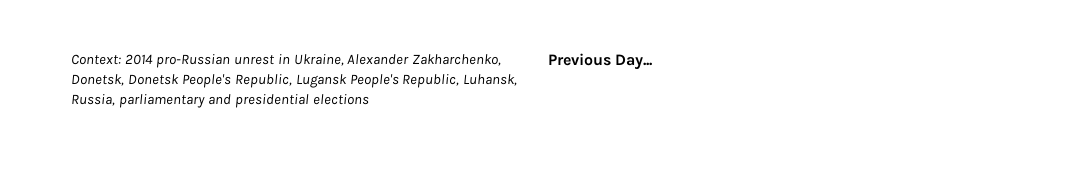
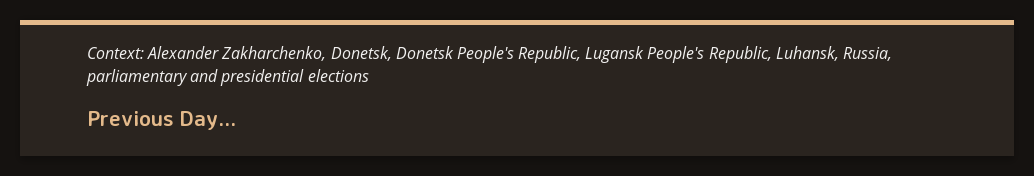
- Context: 2014 pro-Russian unrest in Ukraine, Alexander Zakharchenko, Donetsk, Donetsk People's Republic, Lugansk People's Republic, Luhansk, Russia, parliamentary and presidential elections
+ Context: Alexander Zakharchenko, Donetsk, Donetsk People's Republic, Lugansk People's Republic, Luhansk, Russia, parliamentary and presidential elections

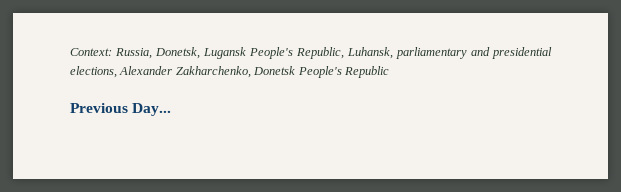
- Context: Alexander Zakharchenko, Donetsk, Donetsk People's Republic, Lugansk People's Republic, Luhansk, Russia, parliamentary and presidential elections
+ Context: Russia, Donetsk, Lugansk People's Republic, Luhansk, parliamentary and presidential elections, Alexander Zakharchenko, Donetsk People's Republic

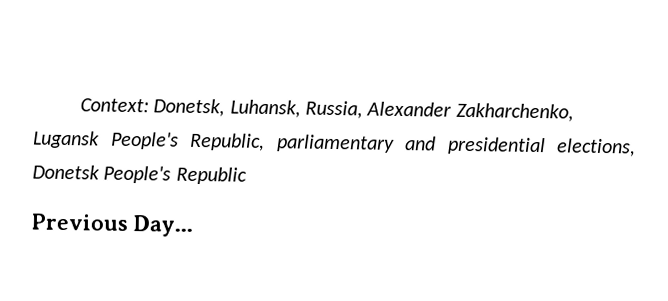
- Context: Russia, Donetsk, Lugansk People's Republic, Luhansk, parliamentary and presidential elections, Alexander Zakharchenko, Donetsk People's Republic
+ Context: Donetsk, Luhansk, Russia, Alexander Zakharchenko, Lugansk People's Republic, parliamentary and presidential elections, Donetsk People's Republic

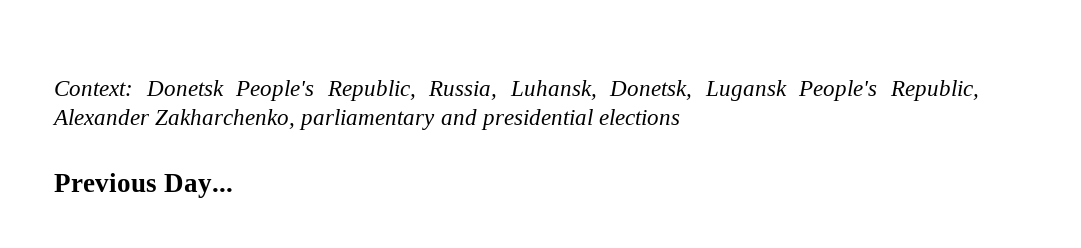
- Context: Donetsk, Luhansk, Russia, Alexander Zakharchenko, Lugansk People's Republic, parliamentary and presidential elections, Donetsk People's Republic
+ Context: Donetsk People's Republic, Russia, Luhansk, Donetsk, Lugansk People's Republic, Alexander Zakharchenko, parliamentary and presidential elections

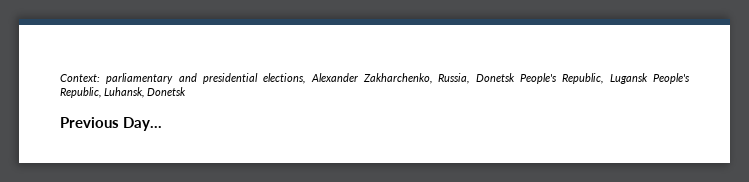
- Context: Donetsk People's Republic, Russia, Luhansk, Donetsk, Lugansk People's Republic, Alexander Zakharchenko, parliamentary and presidential elections
+ Context: parliamentary and presidential elections, Alexander Zakharchenko, Russia, Donetsk People's Republic, Lugansk People's Republic, Luhansk, Donetsk

